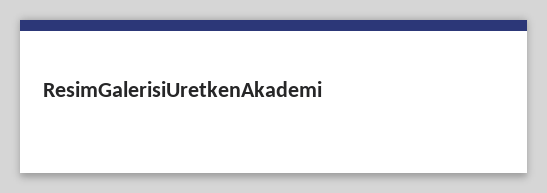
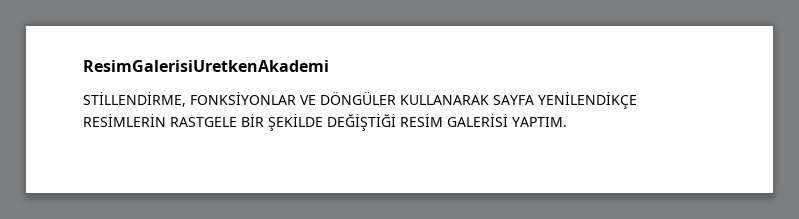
+ STİLLENDİRME, FONKSİYONLAR VE DÖNGÜLER KULLANARAK SAYFA YENİLENDİKÇE RESİMLERİN RASTGELE BİR ŞEKİLDE DEĞİŞTİĞİ RESİM GALERİSİ YAPTIM.

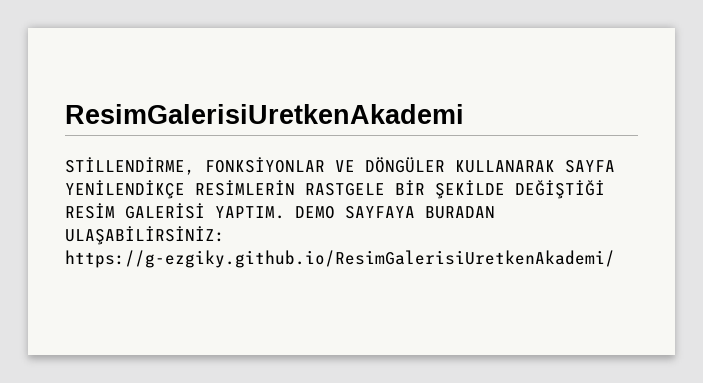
+ DEMO SAYFAYA BURADAN ULAŞABİLİRSİNİZ: https://g-ezgiky.github.io/ResimGalerisiUretkenAkademi/

